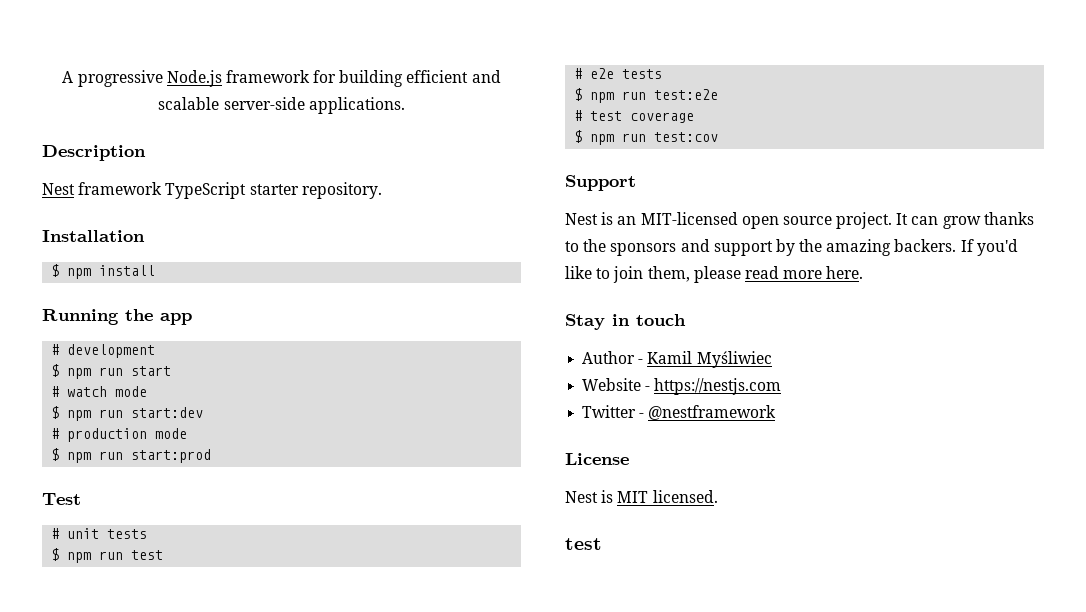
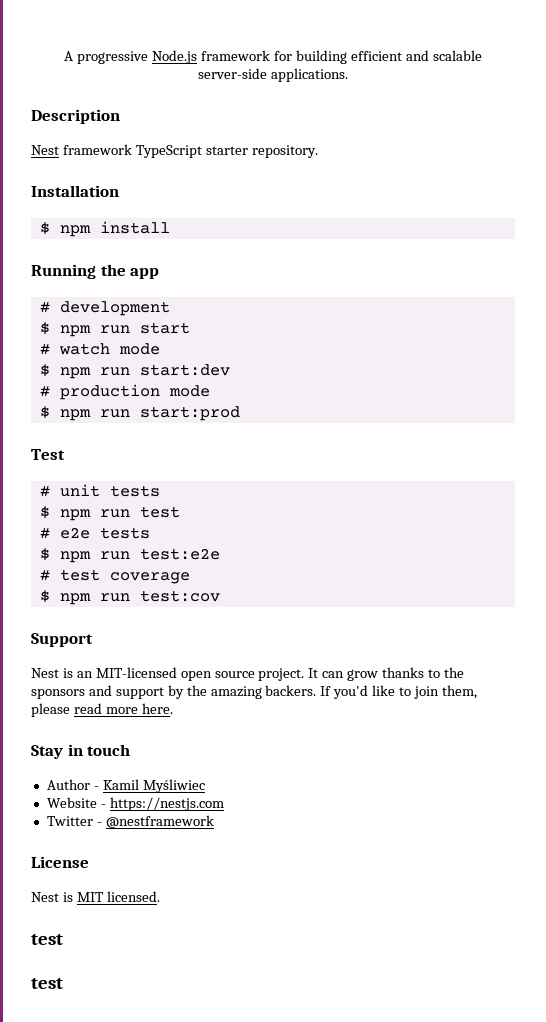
  Nest is MIT licensed.
+ test

